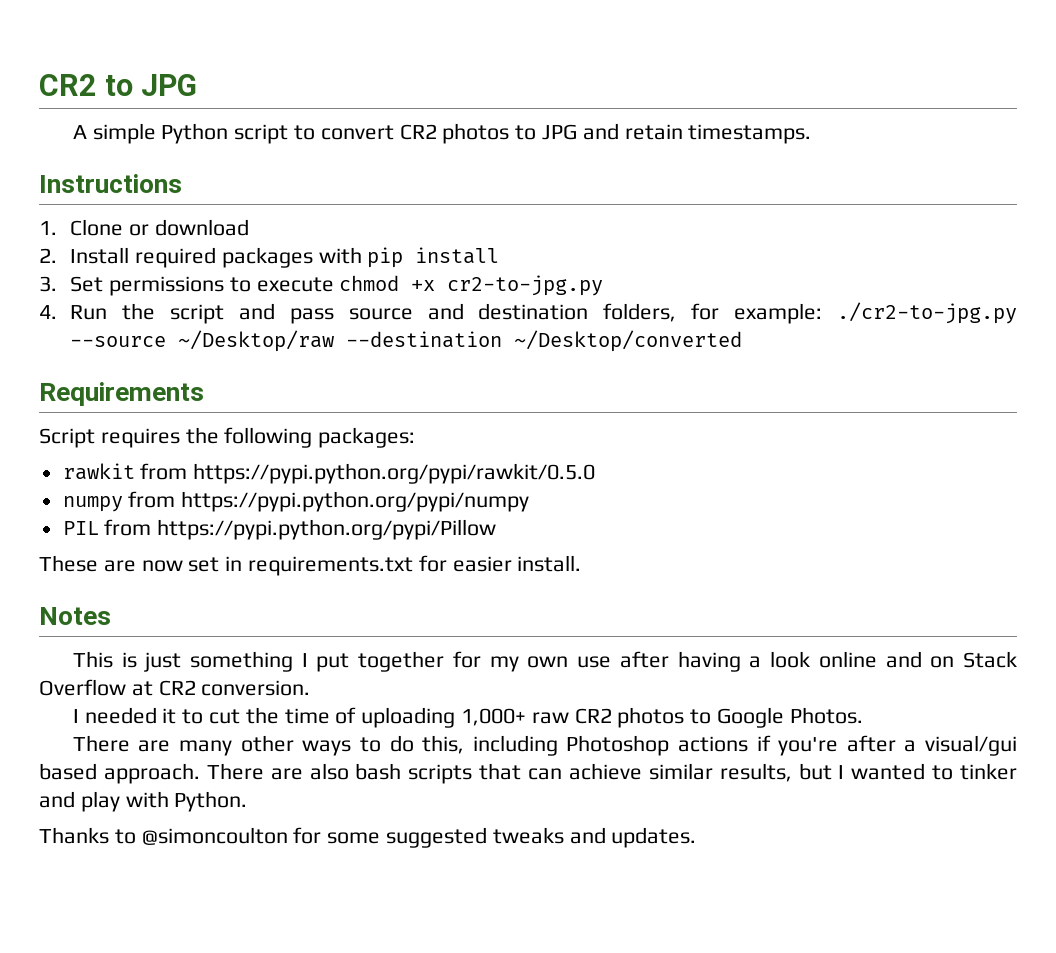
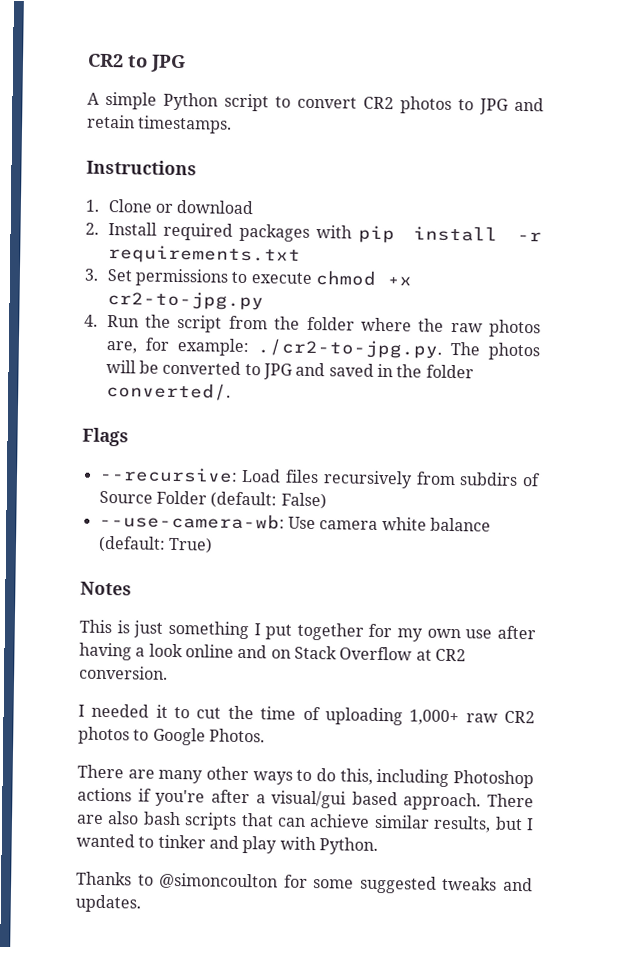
- 2. Install required packages with pip install
+ 2. Install required packages with pip install -r requirements.txt
- 4. Run the script and pass source and destination folders, for example: ./cr2-to-jpg.py --source ~/Desktop/raw --destination ~/Desktop/converted
- Requirements
- Script requires the following packages:
- rawkit from https://pypi.python.org/pypi/rawkit/0.5.0
- numpy from https://pypi.python.org/pypi/numpy
- PIL from https://pypi.python.org/pypi/Pillow
- These are now set in requirements.txt for easier install.
+ 4. Run the script from the folder where the raw photos are, for example: ./cr2-to-jpg.py. The photos will be converted to JPG and saved in the folder converted/.
+ Flags
+ --recursive: Load files recursively from subdirs of Source Folder (default: False)
+ --use-camera-wb: Use camera white balance (default: True)

